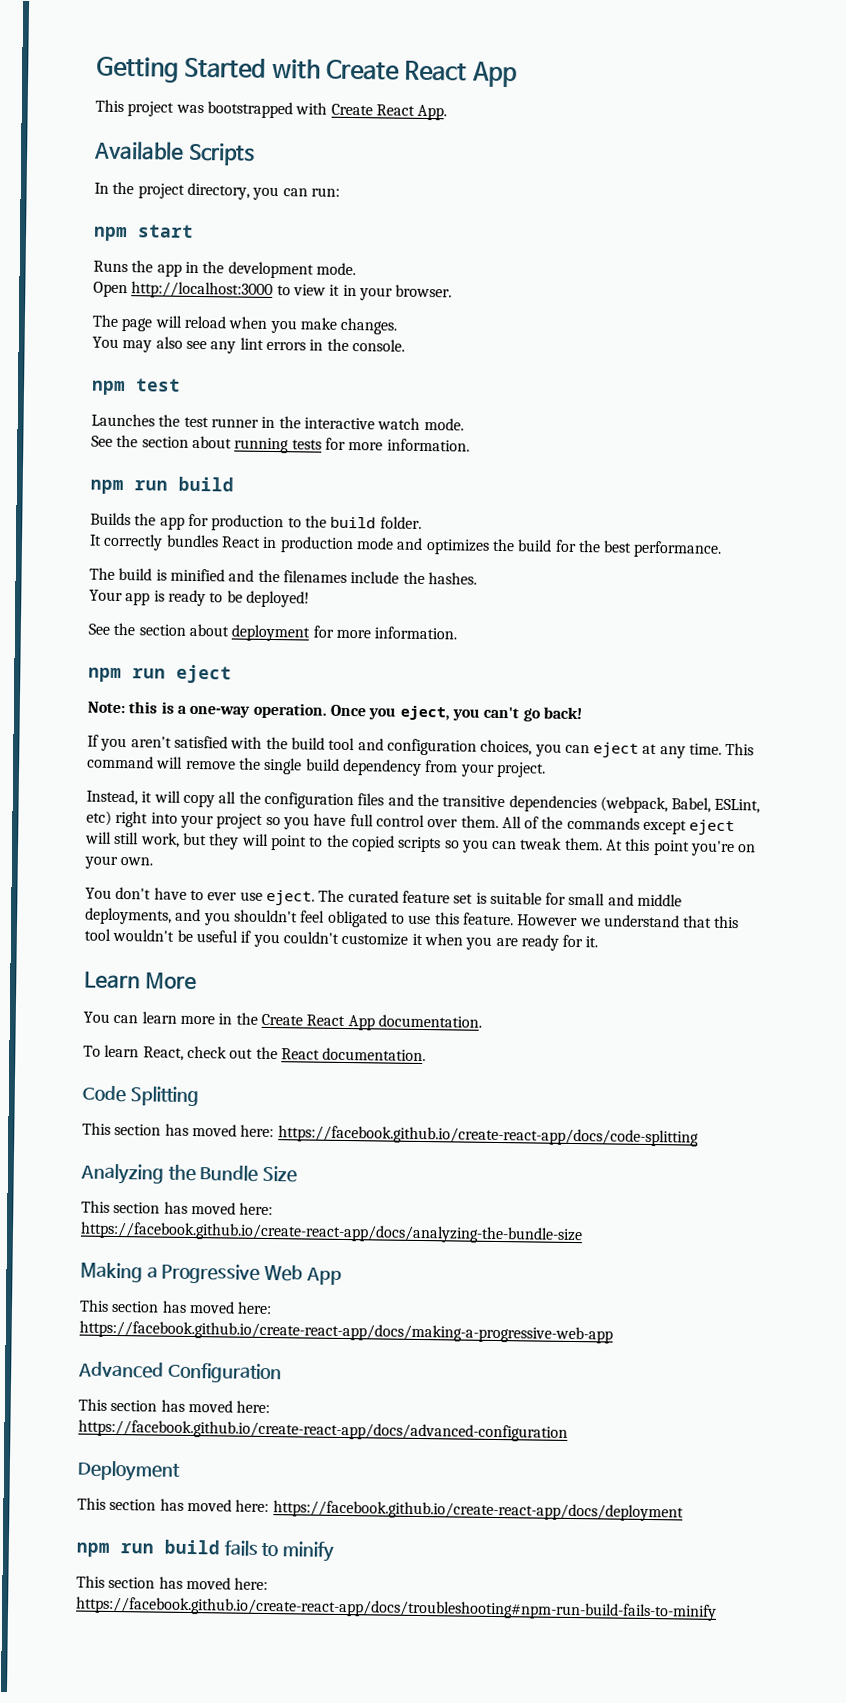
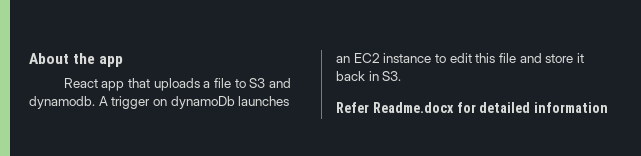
- Getting Started with Create React App
- This project was bootstrapped with Create React App.
- Available Scripts
- In the project directory, you can run:
- npm start
- Runs the app in the development mode.
- Open http://localhost:3000 to view it in your browser.
- The page will reload when you make changes.
- You may also see any lint errors in the console.
- npm test
- Launches the test runner in the interactive watch mode.
- See the section about running tests for more information.
- npm run build
- Builds the app for production to the build folder.
- It correctly bundles React in production mode and optimizes the build for the best performance.
- The build is minified and the filenames include the hashes.
- Your app is ready to be deployed!
- See the section about deployment for more information.
- npm run eject
- Note: this is a one-way operation. Once you eject, you can't go back!
- If you aren't satisfied with the build tool and configuration choices, you can eject at any time. This command will remove the single build dependency from your project.
- Instead, it will copy all the configuration files and the transitive dependencies (webpack, Babel, ESLint, etc) right into your project so you have full control over them. All of the commands except eject will still work, but they will point to the copied scripts so you can tweak them. At this point you're on your own.
- You don't have to ever use eject. The curated feature set is suitable for small and middle deployments, and you shouldn't feel obligated to use this feature. However we understand that this tool wouldn't be useful if you couldn't customize it when you are ready for it.
- Learn More
- You can learn more in the Create React App documentation.
- To learn React, check out the React documentation.
- Code Splitting
- This section has moved here: https://facebook.github.io/create-react-app/docs/code-splitting
- Analyzing the Bundle Size
- This section has moved here: https://facebook.github.io/create-react-app/docs/analyzing-the-bundle-size
- Making a Progressive Web App
- This section has moved here: https://facebook.github.io/create-react-app/docs/making-a-progressive-web-app
- Advanced Configuration
- This section has moved here: https://facebook.github.io/create-react-app/docs/advanced-configuration
- Deployment
- This section has moved here: https://facebook.github.io/create-react-app/docs/deployment
- npm run build fails to minify
- This section has moved here: https://facebook.github.io/create-react-app/docs/troubleshooting#npm-run-build-fails-to-minify
+ About the app
+ React app that uploads a file to S3 and dynamodb. A trigger on dynamoDb launches an EC2 instance to edit this file and store it back in S3.
+ Refer Readme.docx for detailed information

